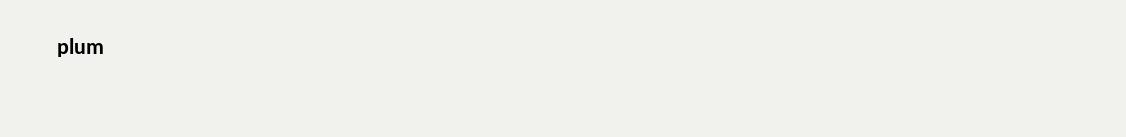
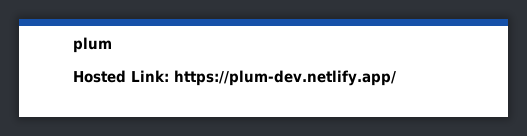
+ Hosted Link: https://plum-dev.netlify.app/

